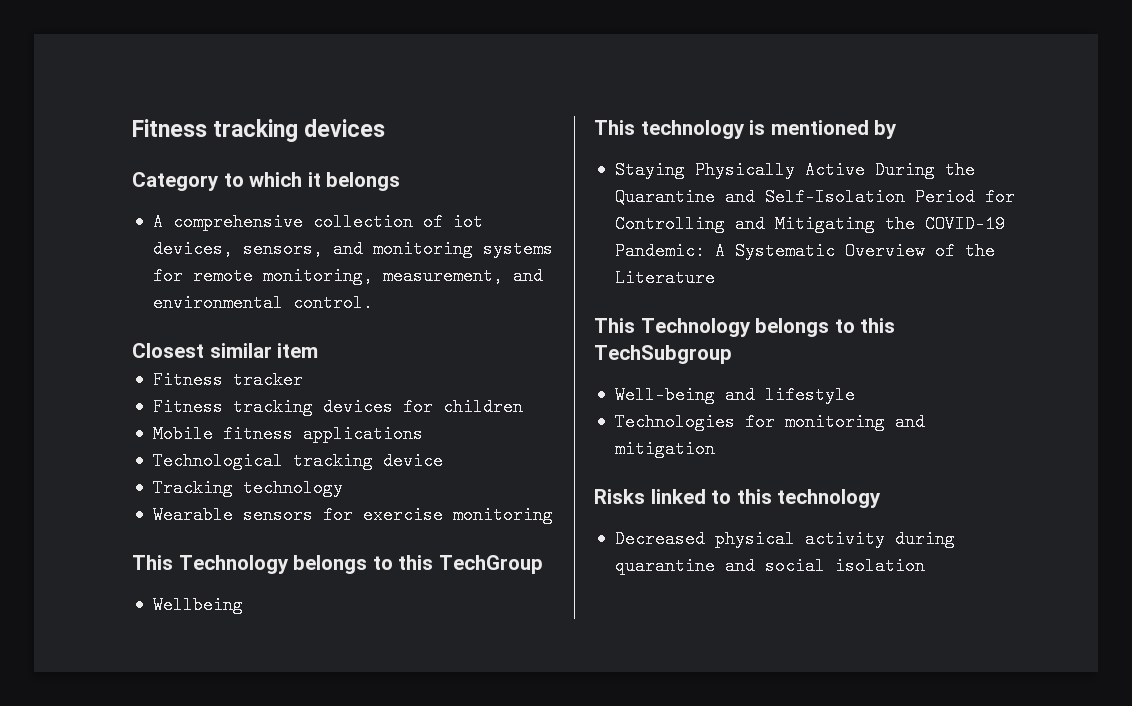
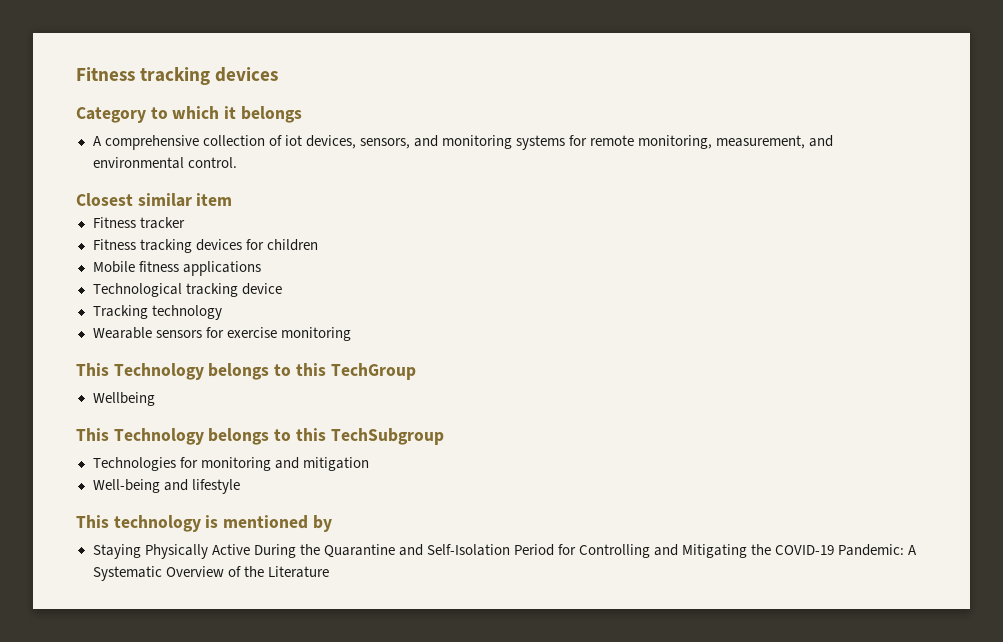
+ This Technology belongs to this TechSubgroup
+ Technologies for monitoring and mitigation
+ Well-being and lifestyle
- This Technology belongs to this TechSubgroup
- Well-being and lifestyle
- Technologies for monitoring and mitigation
- Risks linked to this technology
- Decreased physical activity during quarantine and social isolation

